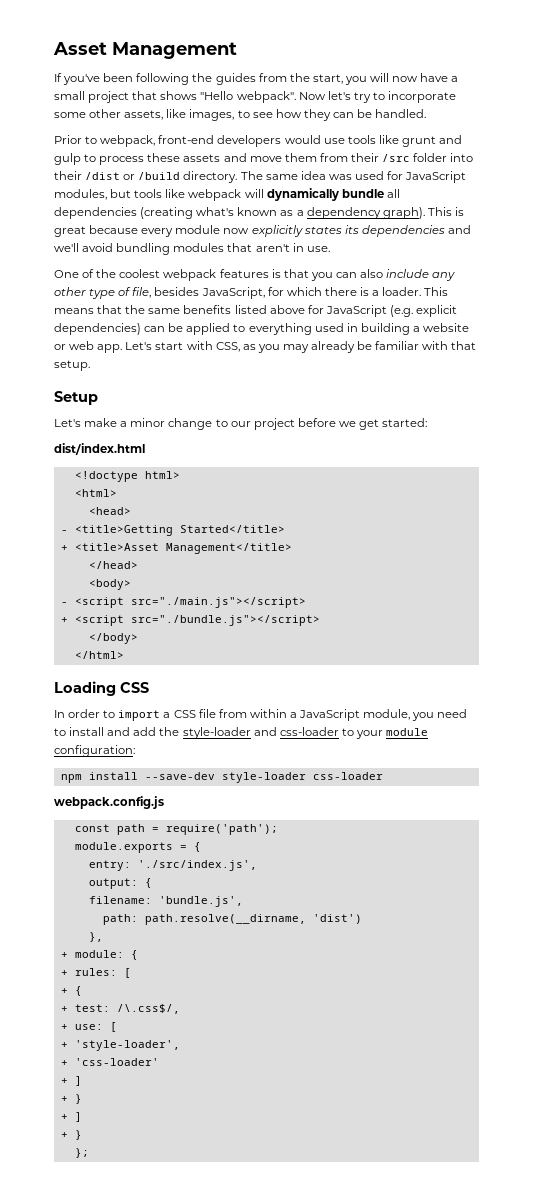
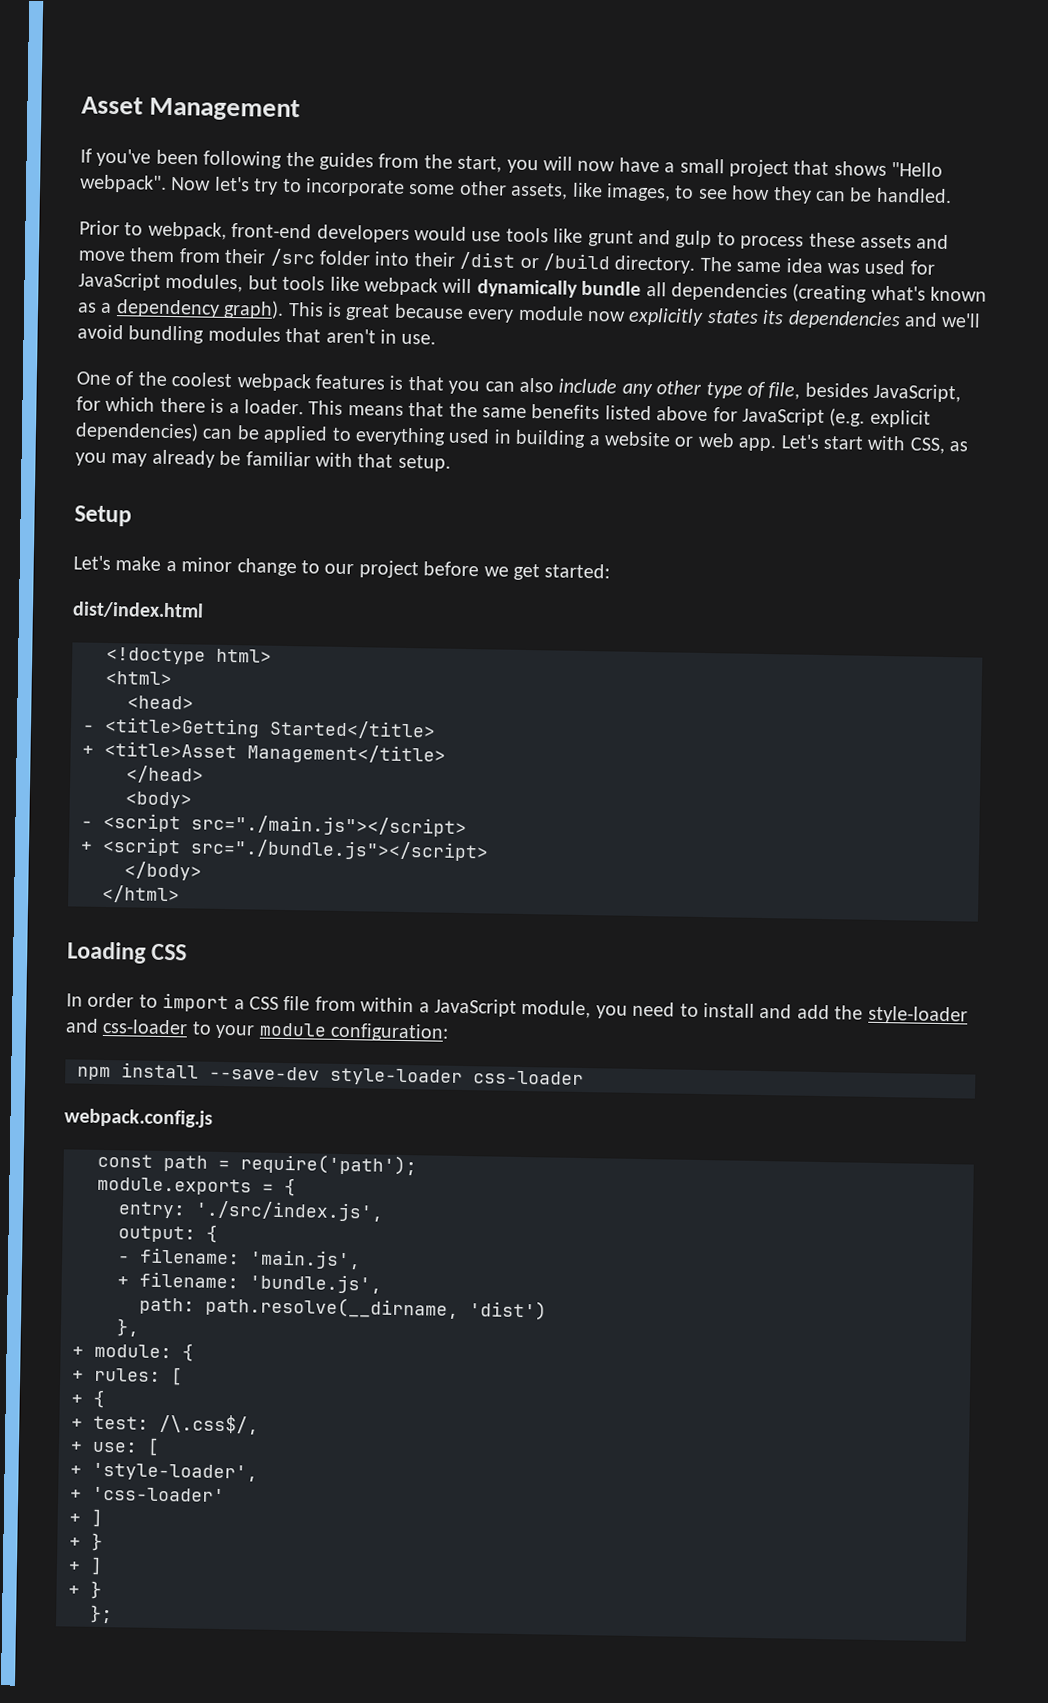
- filename: 'bundle.js',
+ - filename: 'main.js',
+ + filename: 'bundle.js',

